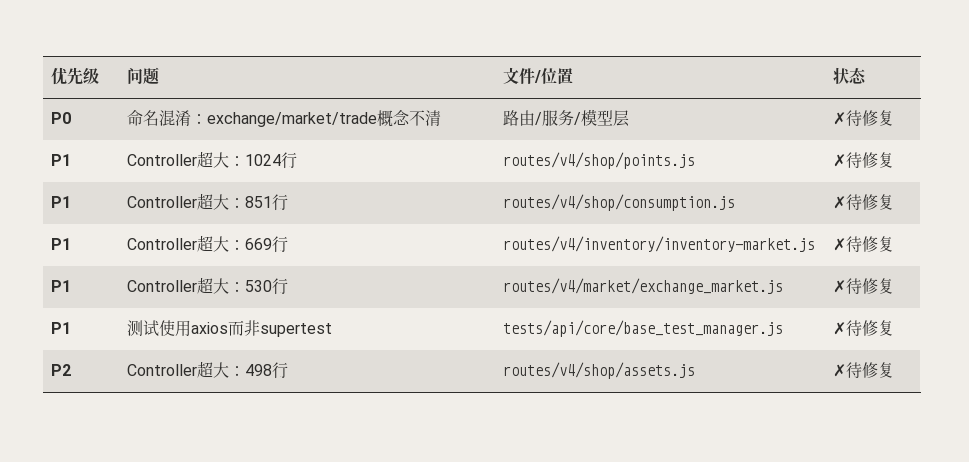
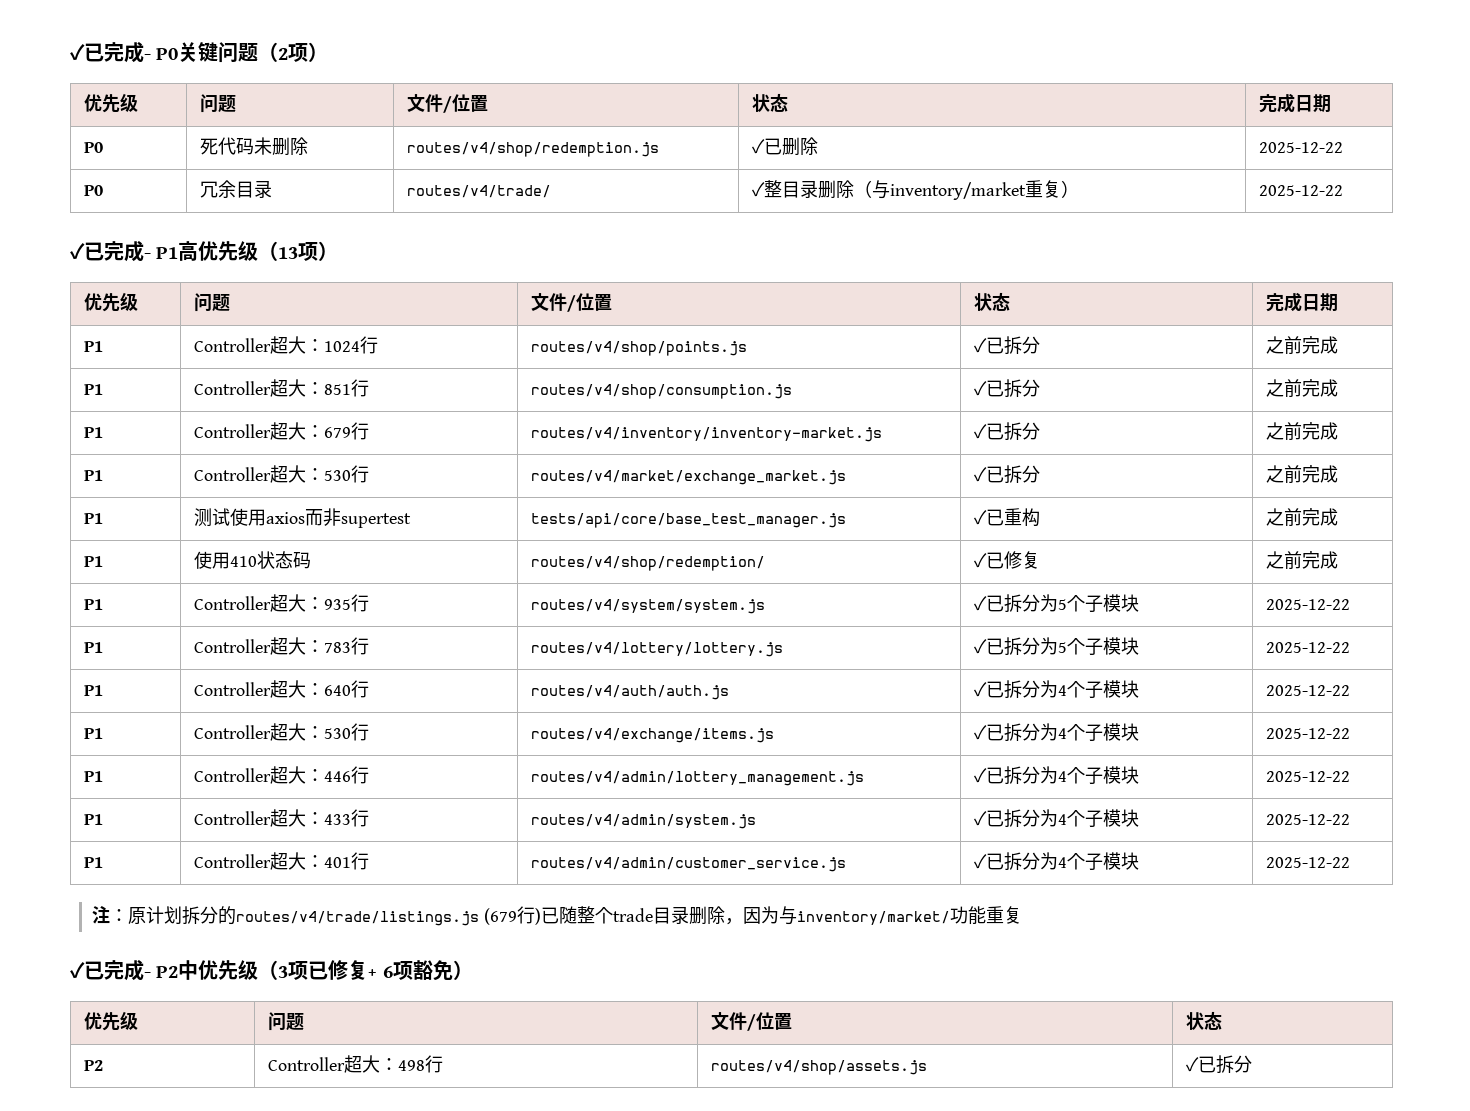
+ ✓已完成- P0关键问题（2项）
+ 优先级 | 问题 | 文件/位置 | 状态 | 完成日期
+ P0 | 死代码未删除 | routes/v4/shop/redemption.js | ✓已删除 | 2025-12-22
+ P0 | 冗余目录 | routes/v4/trade/ | ✓整目录删除（与inventory/market重复） | 2025-12-22
+ ✓已完成- P1高优先级（13项）
+ 优先级 | 问题 | 文件/位置 | 状态 | 完成日期
+ P1 | Controller超大：1024行 | routes/v4/shop/points.js | ✓已拆分 | 之前完成
+ P1 | Controller超大：851行 | routes/v4/shop/consumption.js | ✓已拆分 | 之前完成
+ P1 | Controller超大：679行 | routes/v4/inventory/inventory-market.js | ✓已拆分 | 之前完成
+ P1 | Controller超大：530行 | routes/v4/market/exchange_market.js | ✓已拆分 | 之前完成
+ P1 | 测试使用axios而非supertest | tests/api/core/base_test_manager.js | ✓已重构 | 之前完成
+ P1 | 使用410状态码 | routes/v4/shop/redemption/ | ✓已修复 | 之前完成
+ P1 | Controller超大：935行 | routes/v4/system/system.js | ✓已拆分为5个子模块 | 2025-12-22
+ P1 | Controller超大：783行 | routes/v4/lottery/lottery.js | ✓已拆分为5个子模块 | 2025-12-22
+ P1 | Controller超大：640行 | routes/v4/auth/auth.js | ✓已拆分为4个子模块 | 2025-12-22
+ P1 | Controller超大：530行 | routes/v4/exchange/items.js | ✓已拆分为4个子模块 | 2025-12-22
+ P1 | Controller超大：446行 | routes/v4/admin/lottery_management.js | ✓已拆分为4个子模块 | 2025-12-22
+ P1 | Controller超大：433行 | routes/v4/admin/system.js | ✓已拆分为4个子模块 | 2025-12-22
+ P1 | Controller超大：401行 | routes/v4/admin/customer_service.js | ✓已拆分为4个子模块 | 2025-12-22
+ 注：原计划拆分的routes/v4/trade/listings.js (679行)已随整个trade目录删除，因为与inventory/market/功能重复
+ ✓已完成- P2中优先级（3项已修复+ 6项豁免）
  优先级 | 问题 | 文件/位置 | 状态
- P0 | 命名混淆：exchange/market/trade概念不清 | 路由/服务/模型层 | ✗待修复
- P1 | Controller超大：1024行 | routes/v4/shop/points.js | ✗待修复
- P1 | Controller超大：851行 | routes/v4/shop/consumption.js | ✗待修复
- P1 | Controller超大：669行 | routes/v4/inventory/inventory-market.js | ✗待修复
- P1 | Controller超大：530行 | routes/v4/market/exchange_market.js | ✗待修复
- P1 | 测试使用axios而非supertest | tests/api/core/base_test_manager.js | ✗待修复
- P2 | Controller超大：498行 | routes/v4/shop/assets.js | ✗待修复
+ P2 | Controller超大：498行 | routes/v4/shop/assets.js | ✓已拆分

